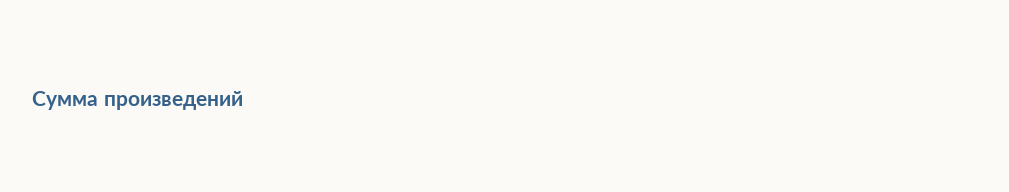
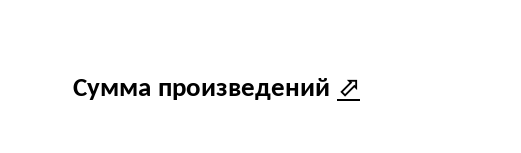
- Сумма произведений
+ Сумма произведений ⬀

